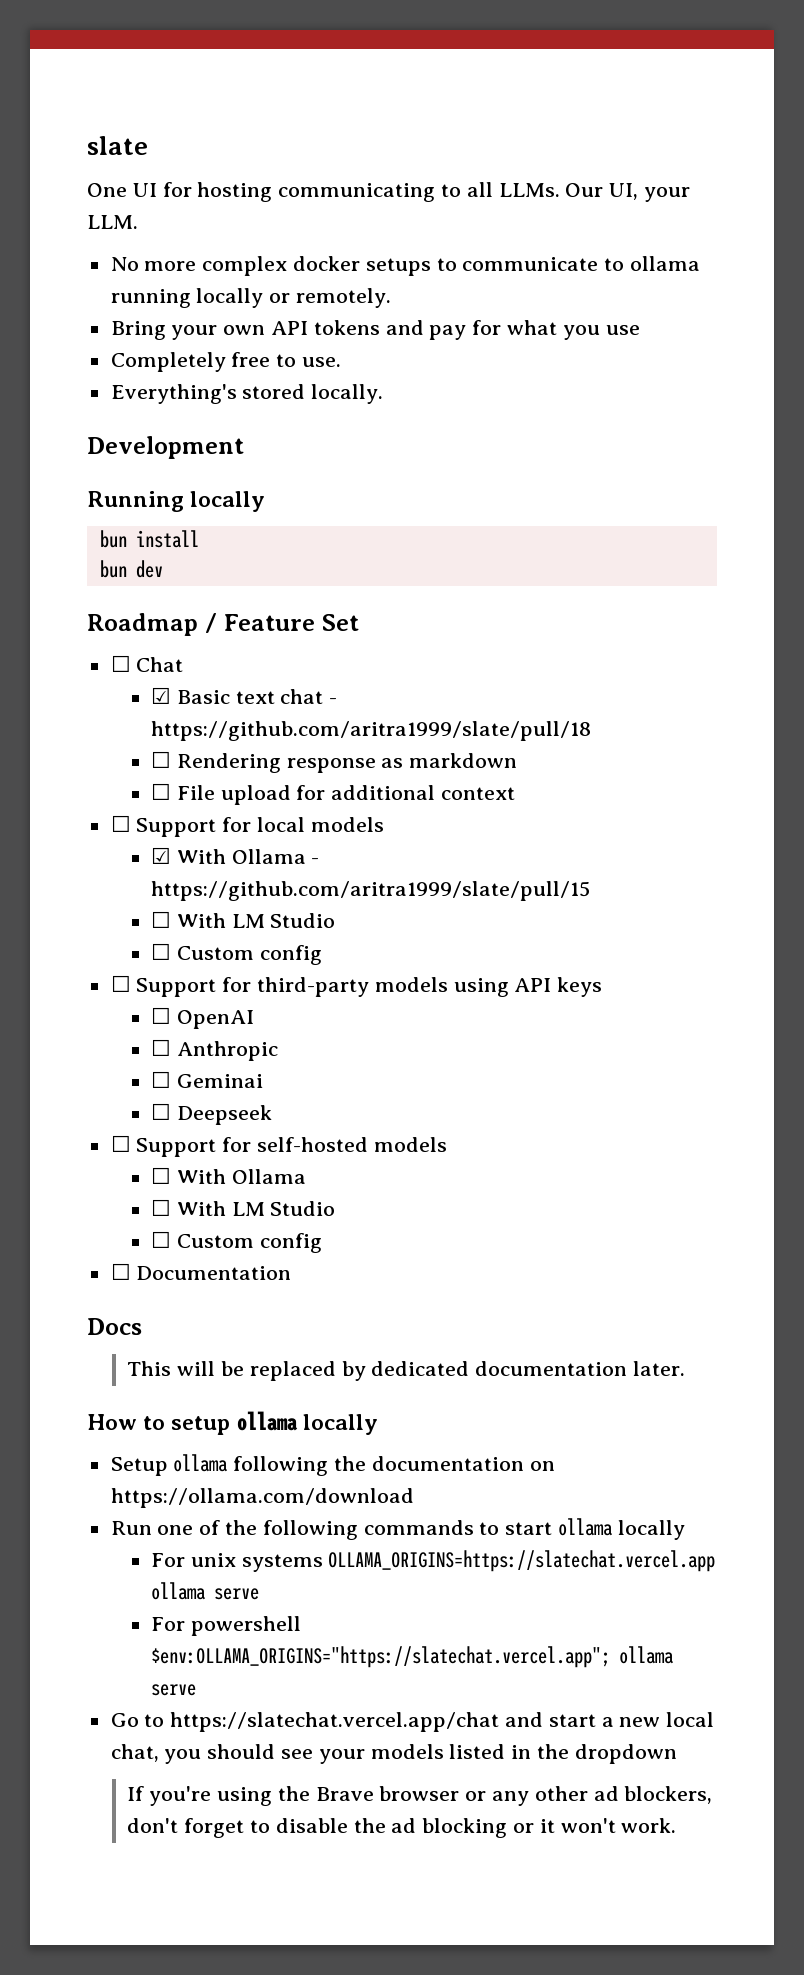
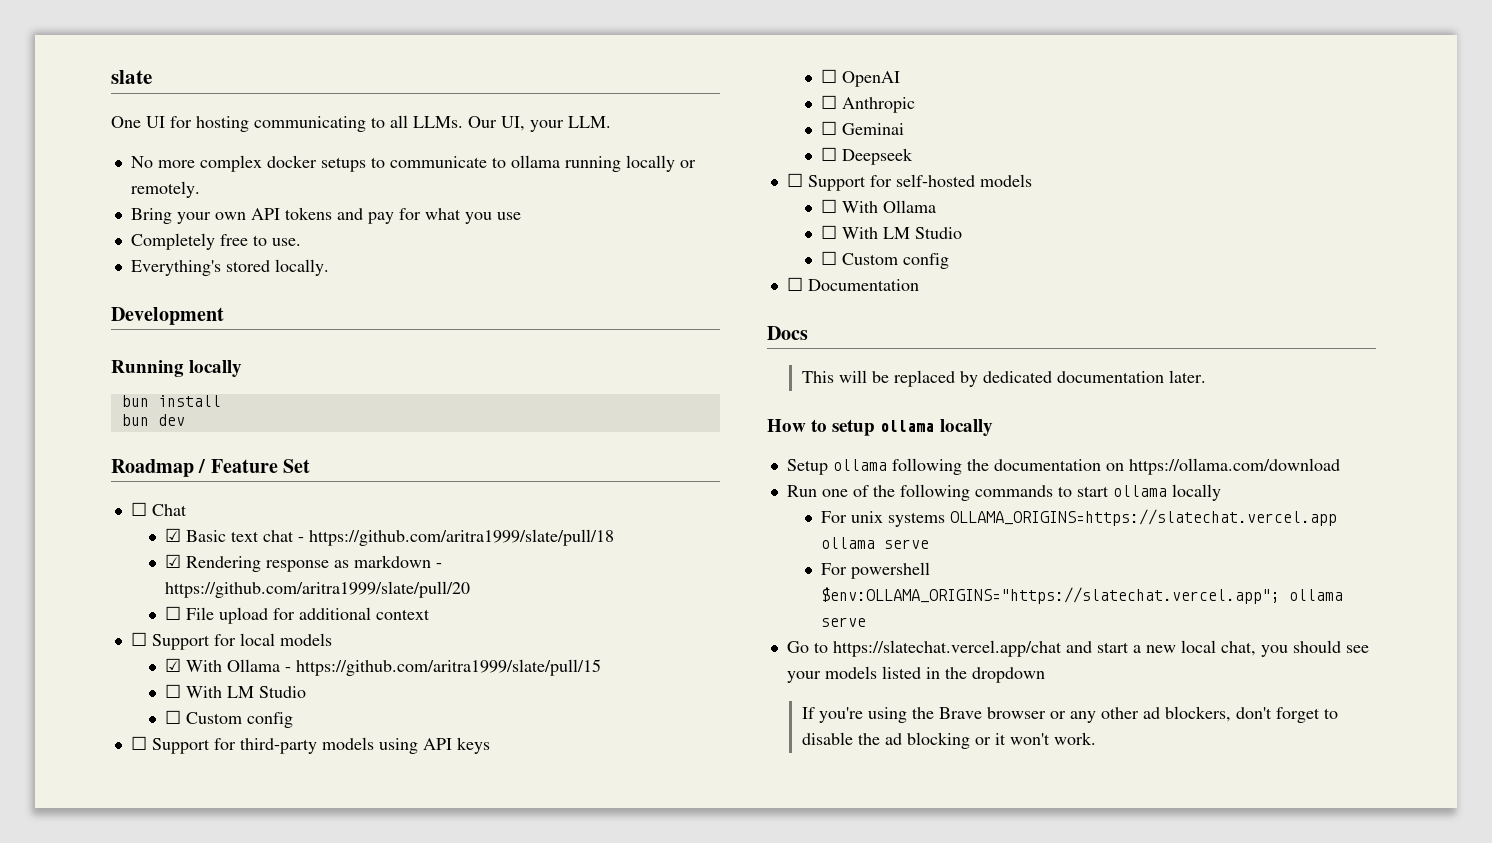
- ☐ Rendering response as markdown
+ ☑ Rendering response as markdown - https://github.com/aritra1999/slate/pull/20

